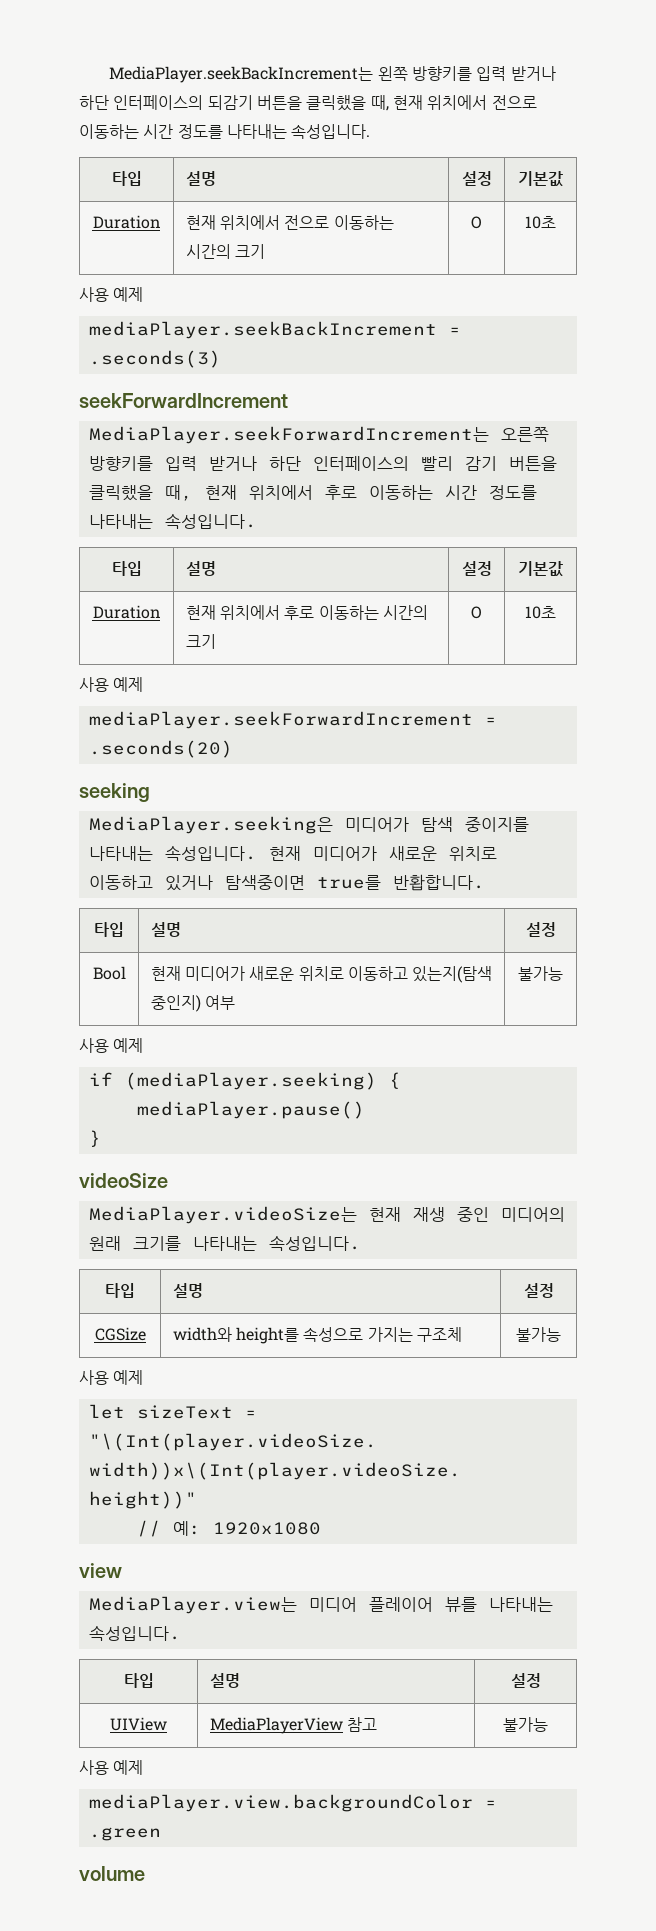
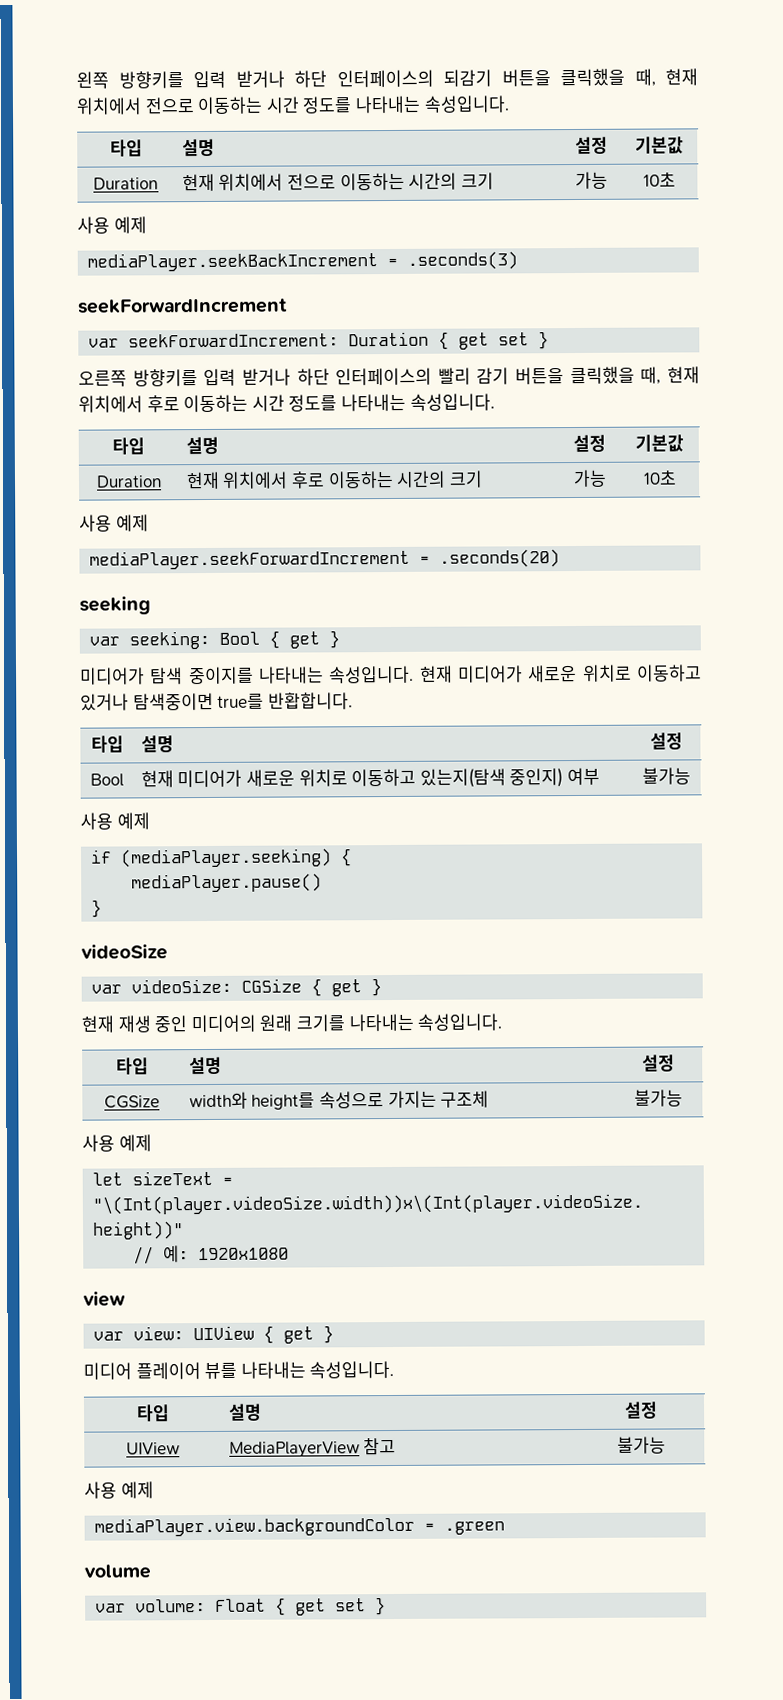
- MediaPlayer.seekBackIncrement는 왼쪽 방향키를 입력 받거나 하단 인터페이스의 되감기 버튼을 클릭했을 때, 현재 위치에서 전으로 이동하는 시간 정도를 나타내는 속성입니다.
+ 왼쪽 방향키를 입력 받거나 하단 인터페이스의 되감기 버튼을 클릭했을 때, 현재 위치에서 전으로 이동하는 시간 정도를 나타내는 속성입니다.
- Duration | 현재 위치에서 전으로 이동하는 시간의 크기 | O | 10초
+ Duration | 현재 위치에서 전으로 이동하는 시간의 크기 | 가능 | 10초
- MediaPlayer.seekForwardIncrement는 오른쪽 방향키를 입력 받거나 하단 인터페이스의 빨리 감기 버튼을 클릭했을 때, 현재 위치에서 후로 이동하는 시간 정도를 나타내는 속성입니다.
+ var seekForwardIncrement: Duration { get set }
+ 오른쪽 방향키를 입력 받거나 하단 인터페이스의 빨리 감기 버튼을 클릭했을 때, 현재 위치에서 후로 이동하는 시간 정도를 나타내는 속성입니다.
- Duration | 현재 위치에서 후로 이동하는 시간의 크기 | O | 10초
+ Duration | 현재 위치에서 후로 이동하는 시간의 크기 | 가능 | 10초
- MediaPlayer.seeking은 미디어가 탐색 중이지를 나타내는 속성입니다.
+ var seeking: Bool { get }
+ 미디어가 탐색 중이지를 나타내는 속성입니다.
- MediaPlayer.videoSize는 현재 재생 중인 미디어의 원래 크기를 나타내는 속성입니다.
+ var videoSize: CGSize { get }
+ 현재 재생 중인 미디어의 원래 크기를 나타내는 속성입니다.
- MediaPlayer.view는 미디어 플레이어 뷰를 나타내는 속성입니다.
+ var view: UIView { get }
+ 미디어 플레이어 뷰를 나타내는 속성입니다.
+ var volume: Float { get set }

